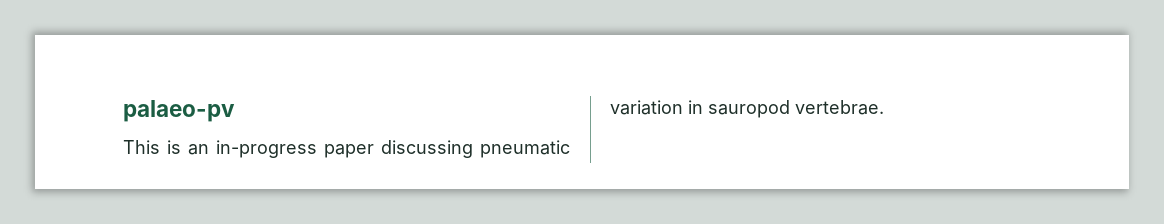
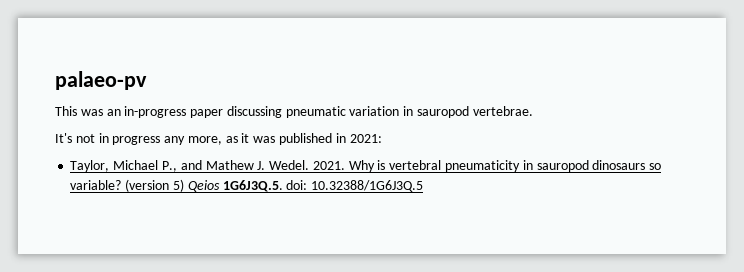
- This is an in-progress paper discussing pneumatic variation in sauropod vertebrae.
+ This was an in-progress paper discussing pneumatic variation in sauropod vertebrae.
+ It's not in progress any more, as it was published in 2021:
+ Taylor, Michael P., and Mathew J. Wedel. 2021. Why is vertebral pneumaticity in sauropod dinosaurs so variable? (version 5) Qeios 1G6J3Q.5. doi: 10.32388/1G6J3Q.5

